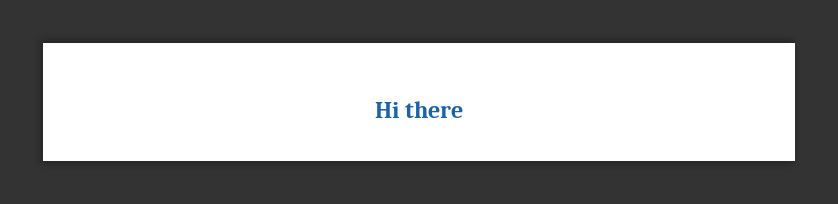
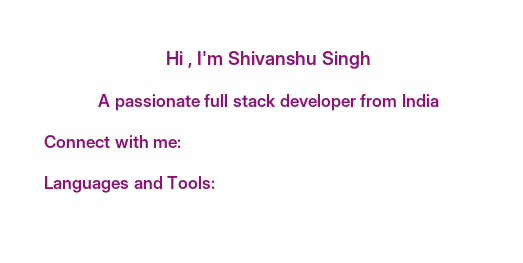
- Hi there
+ Hi , I'm Shivanshu Singh
+ A passionate full stack developer from India
+ Connect with me:
+ Languages and Tools:

